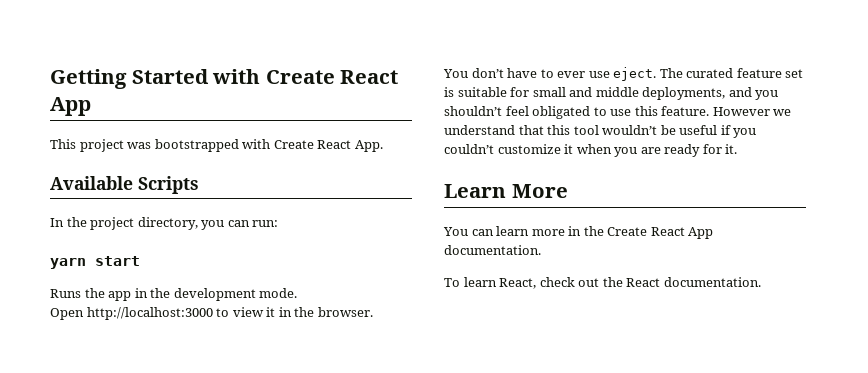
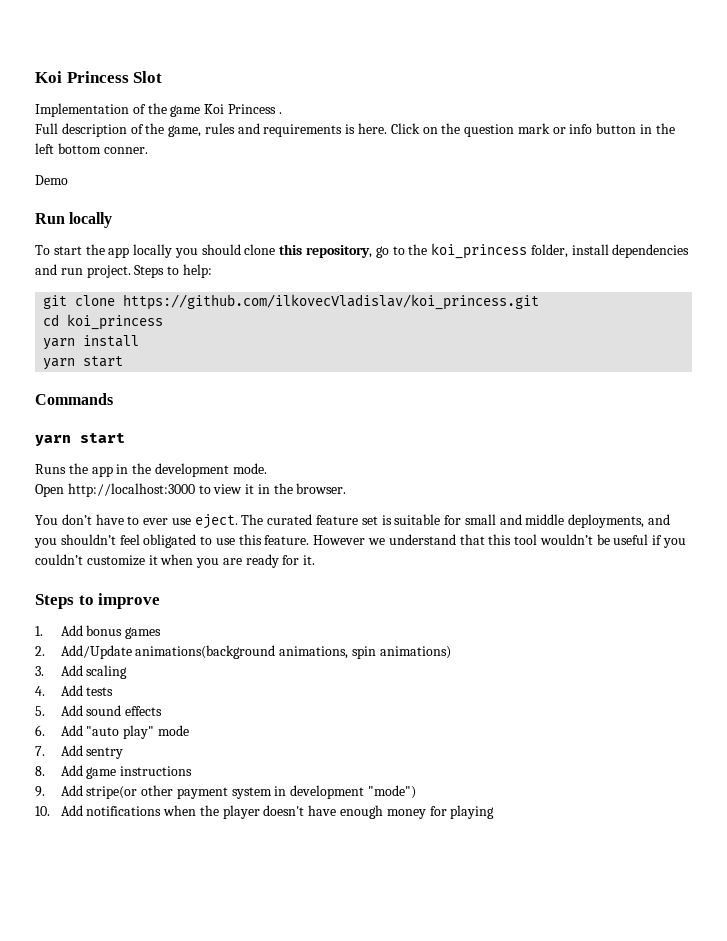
- Getting Started with Create React App
- This project was bootstrapped with Create React App.
- Available Scripts
- In the project directory, you can run:
+ Koi Princess Slot
+ Implementation of the game Koi Princess .
+ Full description of the game, rules and requirements is here. Click on the question mark or info button in the left bottom conner.
+ Demo
+ Run locally
+ To start the app locally you should clone this repository, go to the koi_princess folder, install dependencies and run project. Steps to help:
+ git clone https://github.com/ilkovecVladislav/koi_princess.git
+ cd koi_princess
+ yarn install
+ yarn start
+ Commands
- Learn More
- You can learn more in the Create React App documentation.
- To learn React, check out the React documentation.
+ Steps to improve
+ 1. Add bonus games
+ 2. Add/Update animations(background animations, spin animations)
+ 3. Add scaling
+ 4. Add tests
+ 5. Add sound effects
+ 6. Add "auto play" mode
+ 7. Add sentry
+ 8. Add game instructions
+ 9. Add stripe(or other payment system in development "mode")
+ 10. Add notifications when the player doesn't have enough money for playing

